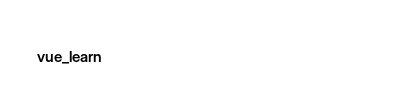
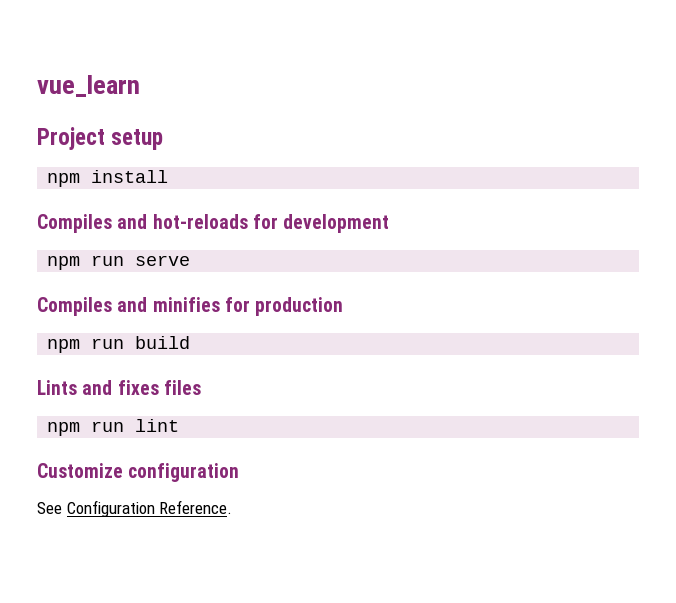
+ Project setup
+ npm install
+ Compiles and hot-reloads for development
+ npm run serve
+ Compiles and minifies for production
+ npm run build
+ Lints and fixes files
+ npm run lint
+ Customize configuration
+ See Configuration Reference.

